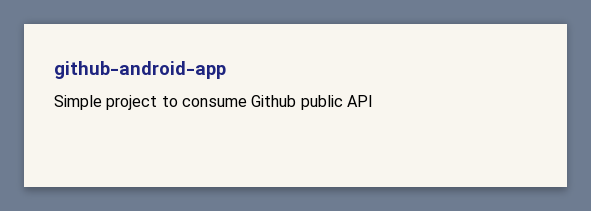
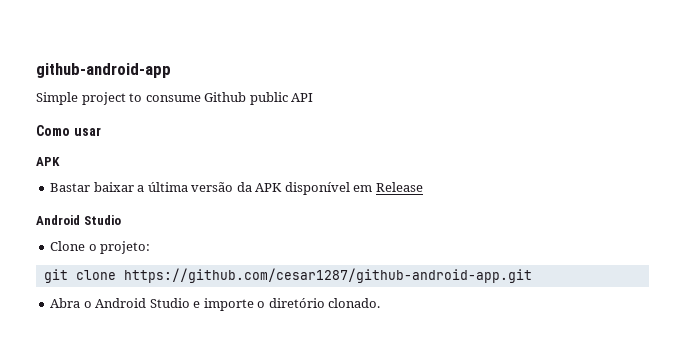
+ Como usar
+ APK
+ Bastar baixar a última versão da APK disponível em Release
+ Android Studio
+ Clone o projeto:
+ git clone https://github.com/cesar1287/github-android-app.git
+ Abra o Android Studio e importe o diretório clonado.

